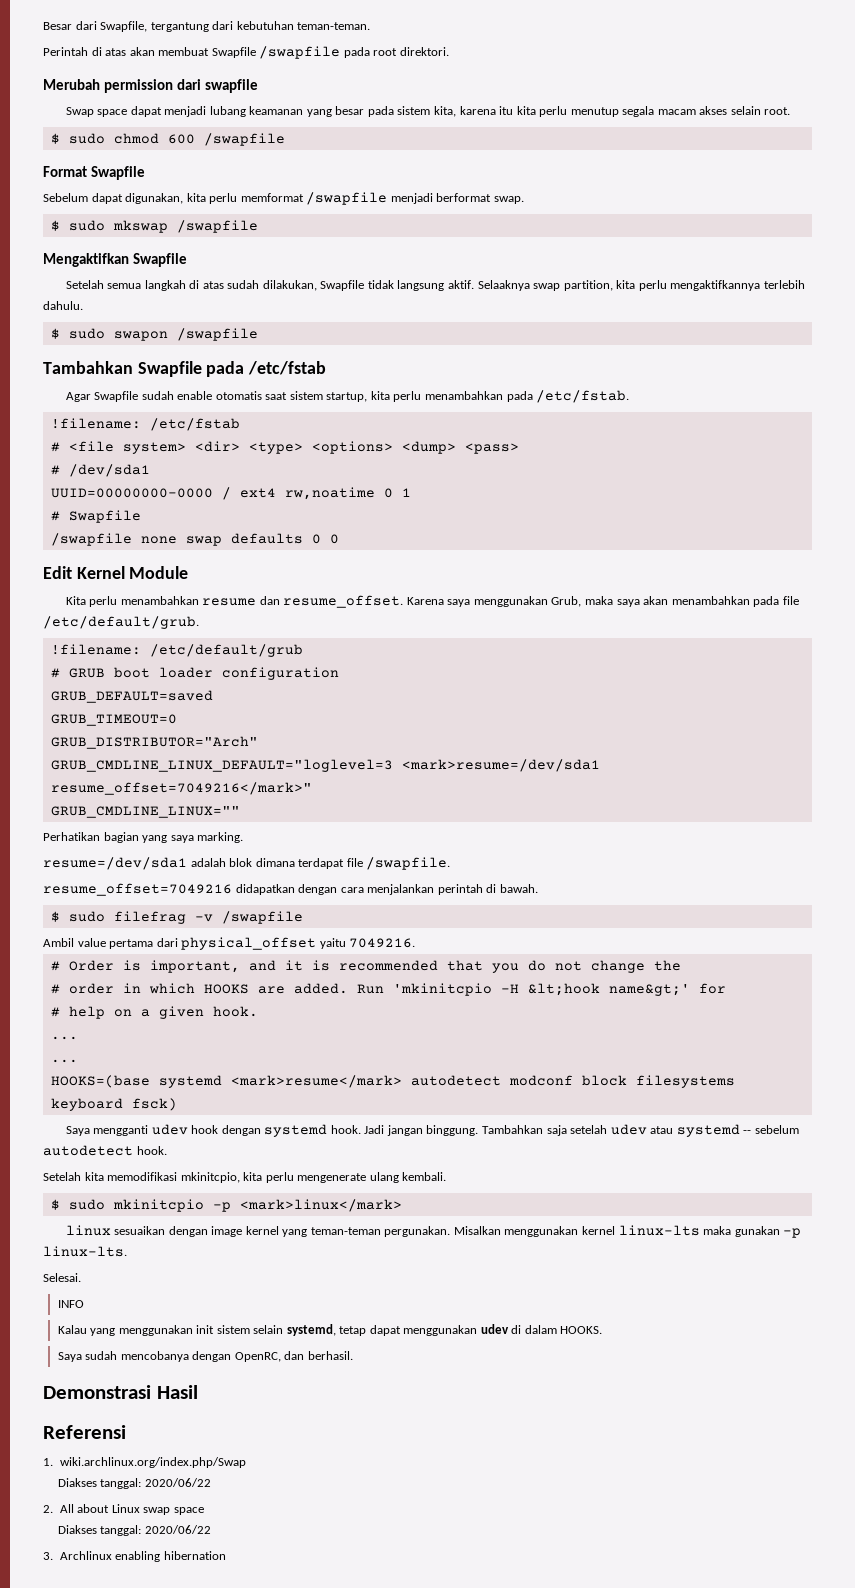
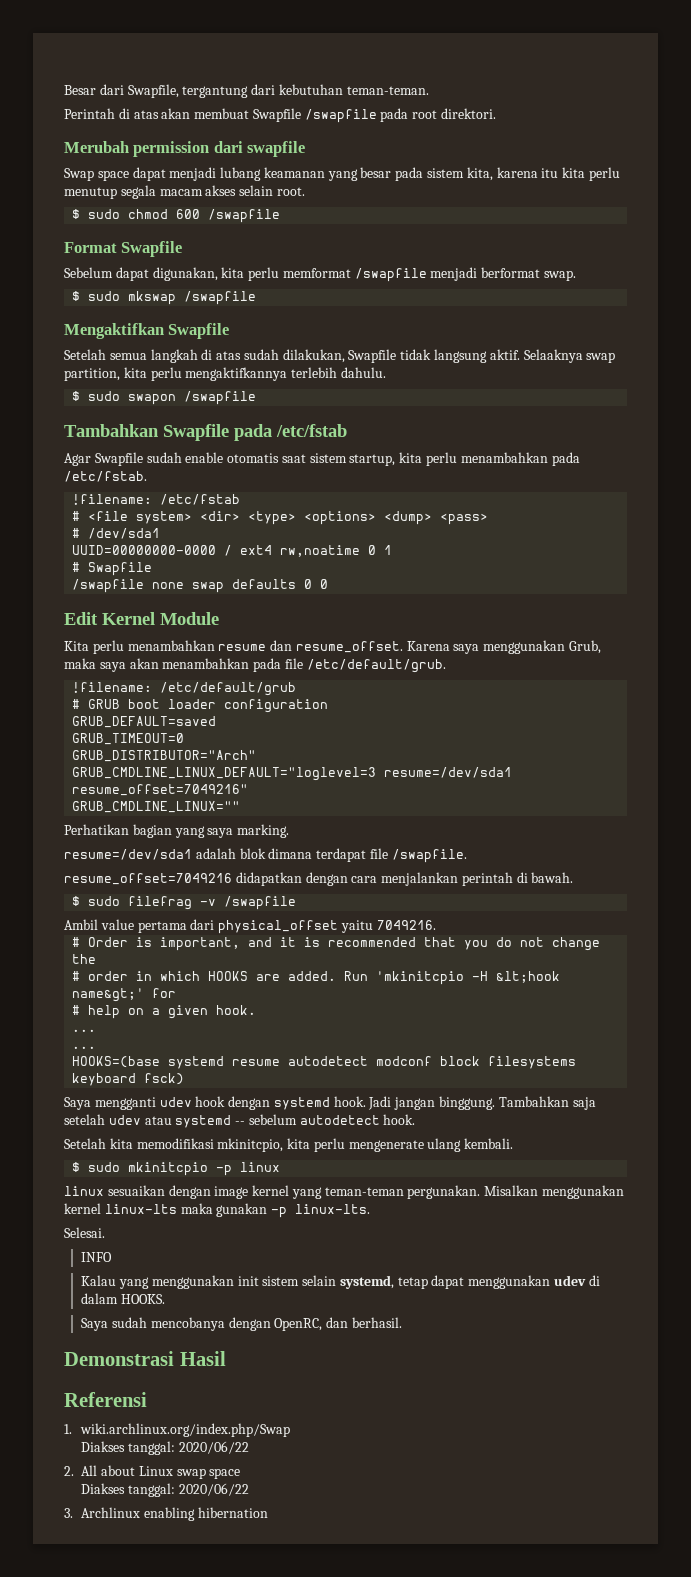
- GRUB_CMDLINE_LINUX_DEFAULT="loglevel=3 <mark>resume=/dev/sda1 resume_offset=7049216</mark>"
+ GRUB_CMDLINE_LINUX_DEFAULT="loglevel=3 resume=/dev/sda1 resume_offset=7049216"
- HOOKS=(base systemd <mark>resume</mark> autodetect modconf block filesystems keyboard fsck)
+ HOOKS=(base systemd resume autodetect modconf block filesystems keyboard fsck)
- $ sudo mkinitcpio -p <mark>linux</mark>
+ $ sudo mkinitcpio -p linux

